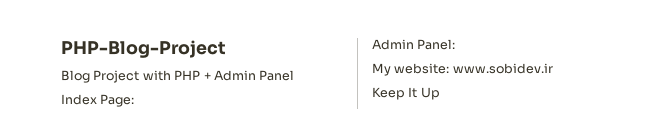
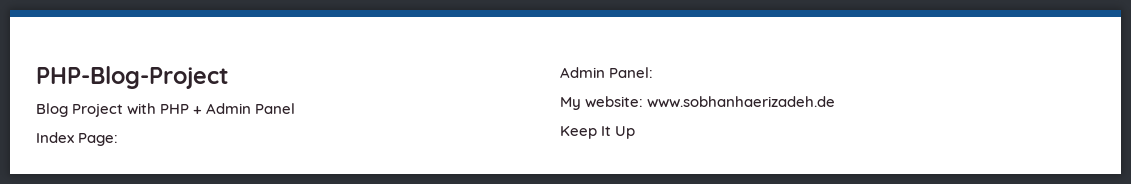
- My website: www.sobidev.ir
+ My website: www.sobhanhaerizadeh.de

